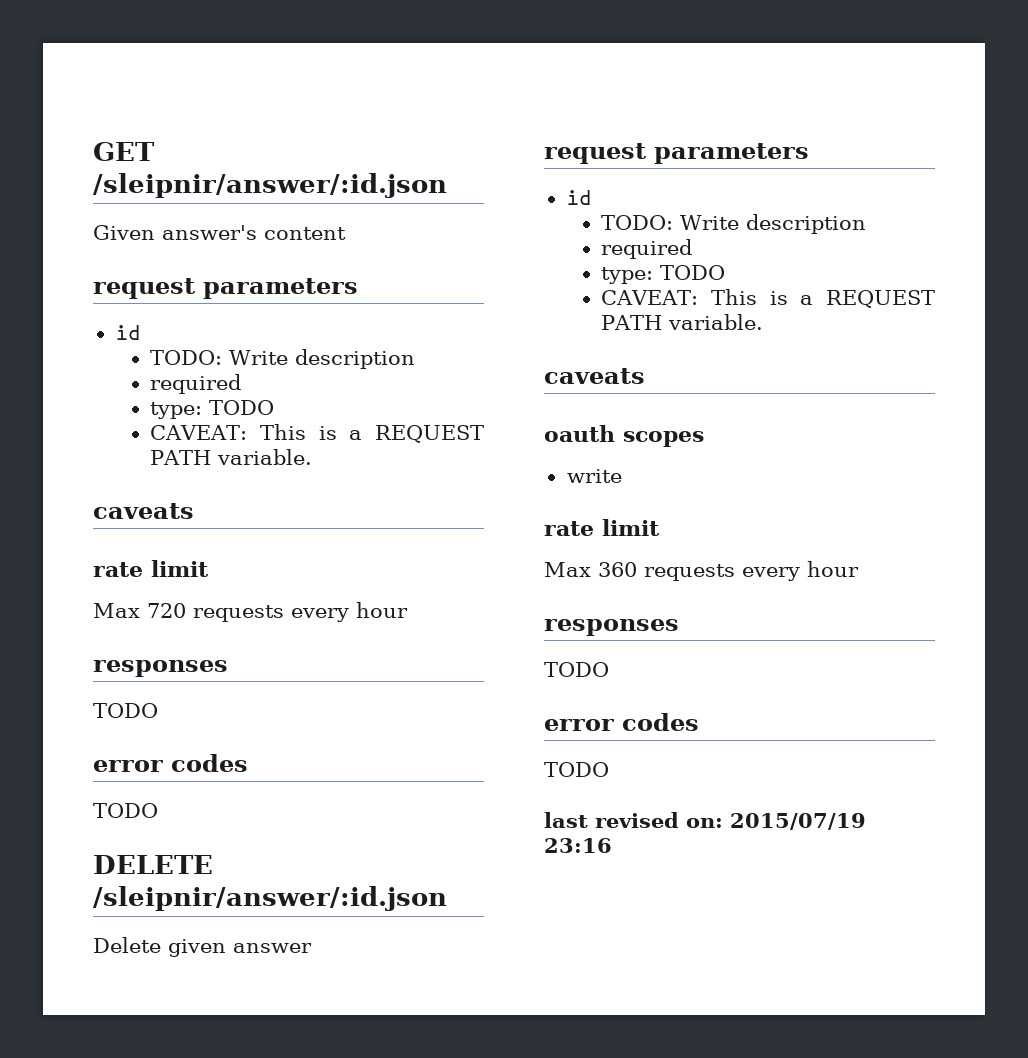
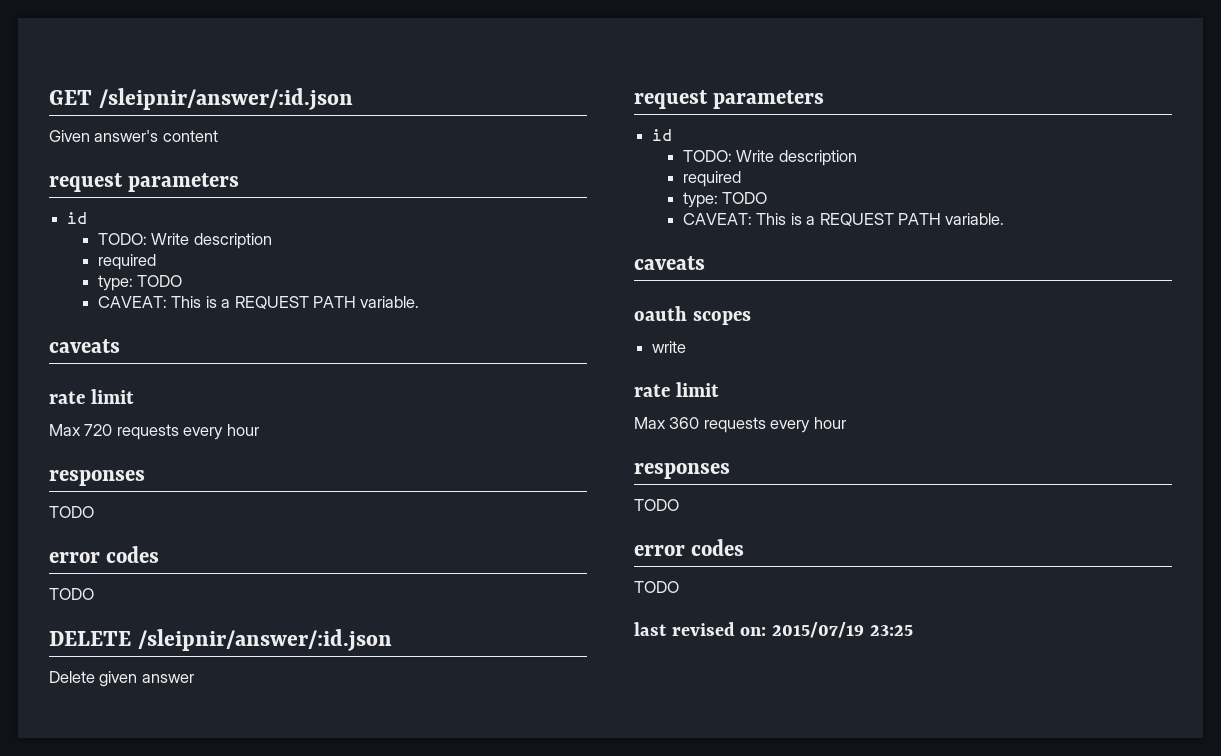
- last revised on: 2015/07/19 23:16
+ last revised on: 2015/07/19 23:25

